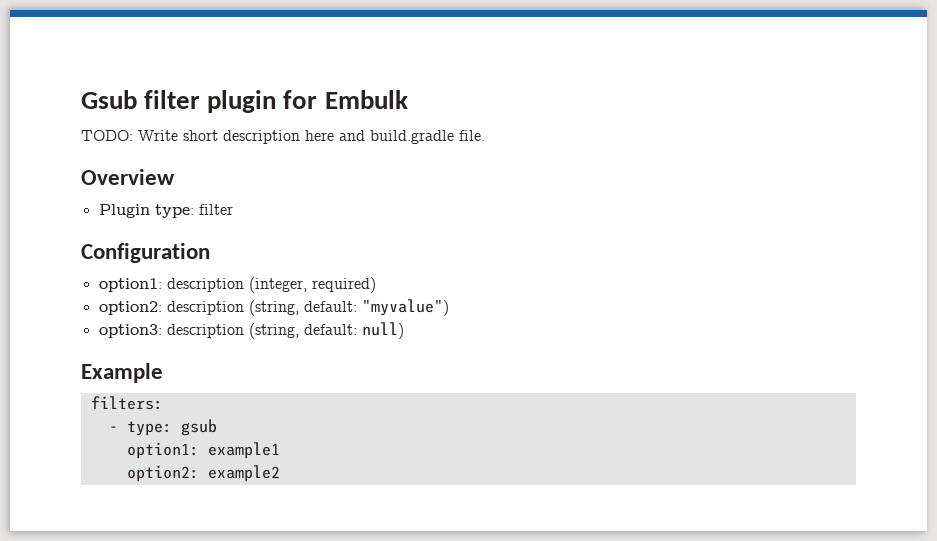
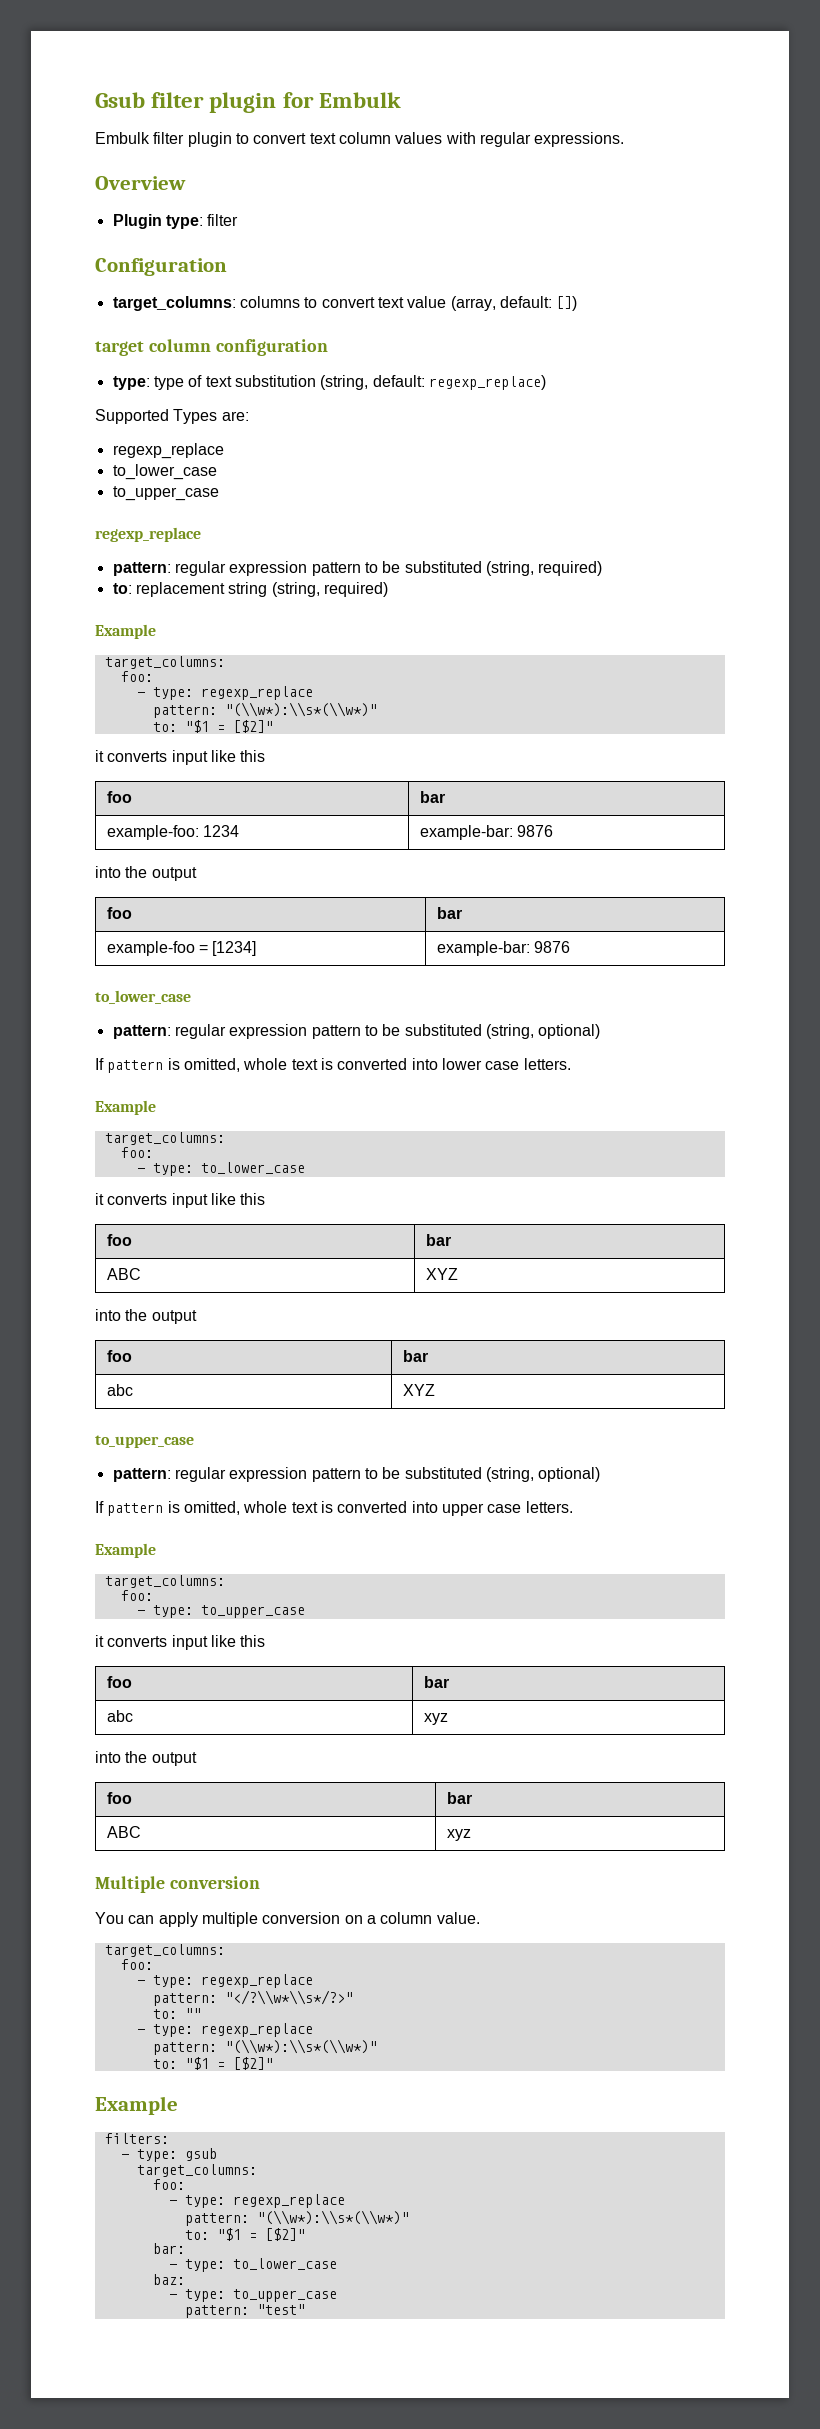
- TODO: Write short description here and build.gradle file.
+ Embulk filter plugin to convert text column values with regular expressions.
- option1: description (integer, required)
- option2: description (string, default: "myvalue")
- option3: description (string, default: null)
+ target_columns: columns to convert text value (array, default: [])
+ target column configuration
+ type: type of text substitution (string, default: regexp_replace)
+ Supported Types are:
+ regexp_replace
+ to_lower_case
+ to_upper_case
+ regexp_replace
+ pattern: regular expression pattern to be substituted (string, required)
+ to: replacement string (string, required)
+ Example
+ target_columns:
+ foo:
+ - type: regexp_replace
+ pattern: "(\\w*):\\s*(\\w*)"
+ to: "$1 = [$2]"
+ it converts input like this
+ foo | bar
+ example-foo: 1234 | example-bar: 9876
+ into the output
+ foo | bar
+ example-foo = [1234] | example-bar: 9876
+ to_lower_case
+ pattern: regular expression pattern to be substituted (string, optional)
+ If pattern is omitted, whole text is converted into lower case letters.
+ Example
+ target_columns:
+ foo:
+ - type: to_lower_case
+ it converts input like this
+ foo | bar
+ ABC | XYZ
+ into the output
+ foo | bar
+ abc | XYZ
+ to_upper_case
+ pattern: regular expression pattern to be substituted (string, optional)
+ If pattern is omitted, whole text is converted into upper case letters.
+ Example
+ target_columns:
+ foo:
+ - type: to_upper_case
+ it converts input like this
+ foo | bar
+ abc | xyz
+ into the output
+ foo | bar
+ ABC | xyz
+ Multiple conversion
+ You can apply multiple conversion on a column value.
+ target_columns:
+ foo:
+ - type: regexp_replace
+ pattern: "</?\\w*\\s*/?>"
+ to: ""
+ - type: regexp_replace
+ pattern: "(\\w*):\\s*(\\w*)"
+ to: "$1 = [$2]"
  - type: gsub
- option1: example1
- option2: example2
+ target_columns:
+ foo:
+ - type: regexp_replace
+ pattern: "(\\w*):\\s*(\\w*)"
+ to: "$1 = [$2]"
+ bar:
+ - type: to_lower_case
+ baz:
+ - type: to_upper_case
+ pattern: "test"

